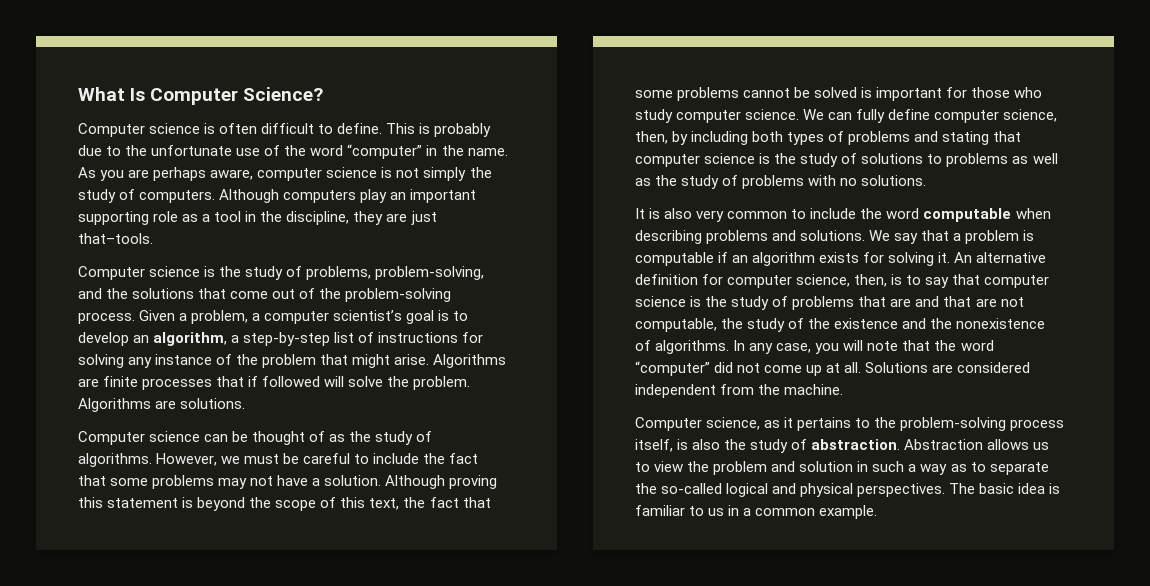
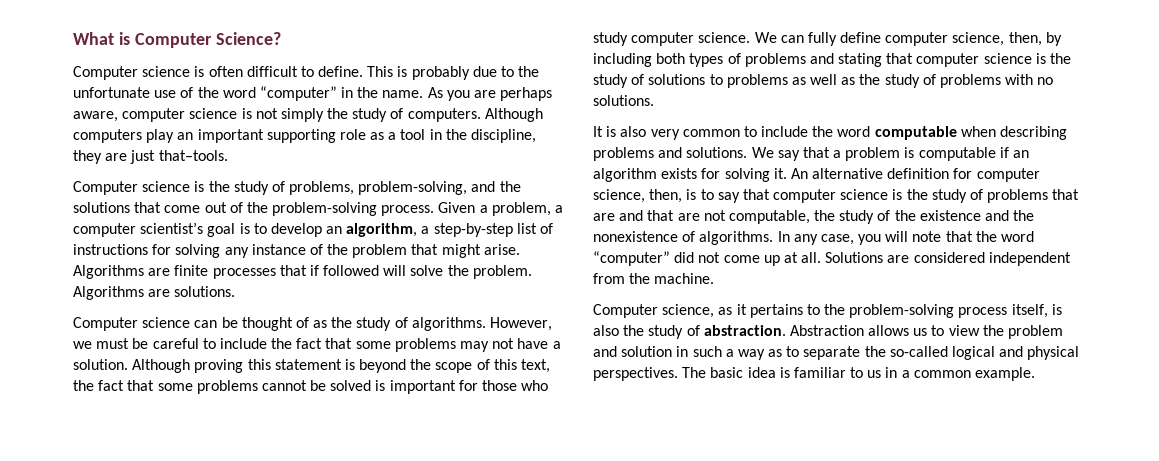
- What Is Computer Science?
+ What is Computer Science?

